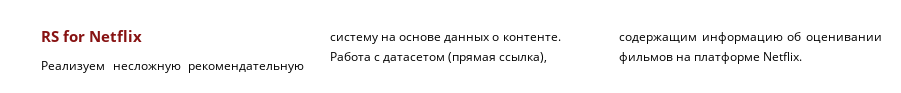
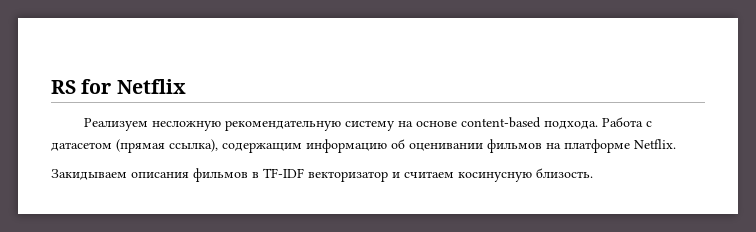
- Реализуем несложную рекомендательную систему на основе данных о контенте.
+ Реализуем несложную рекомендательную систему на основе content-based подхода.
+ Закидываем описания фильмов в TF-IDF векторизатор и считаем косинусную близость.

